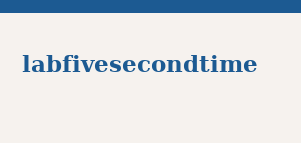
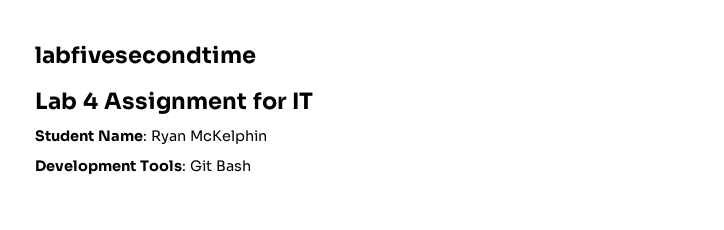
+ Lab 4 Assignment for IT
+ Student Name: Ryan McKelphin
+ Development Tools: Git Bash

